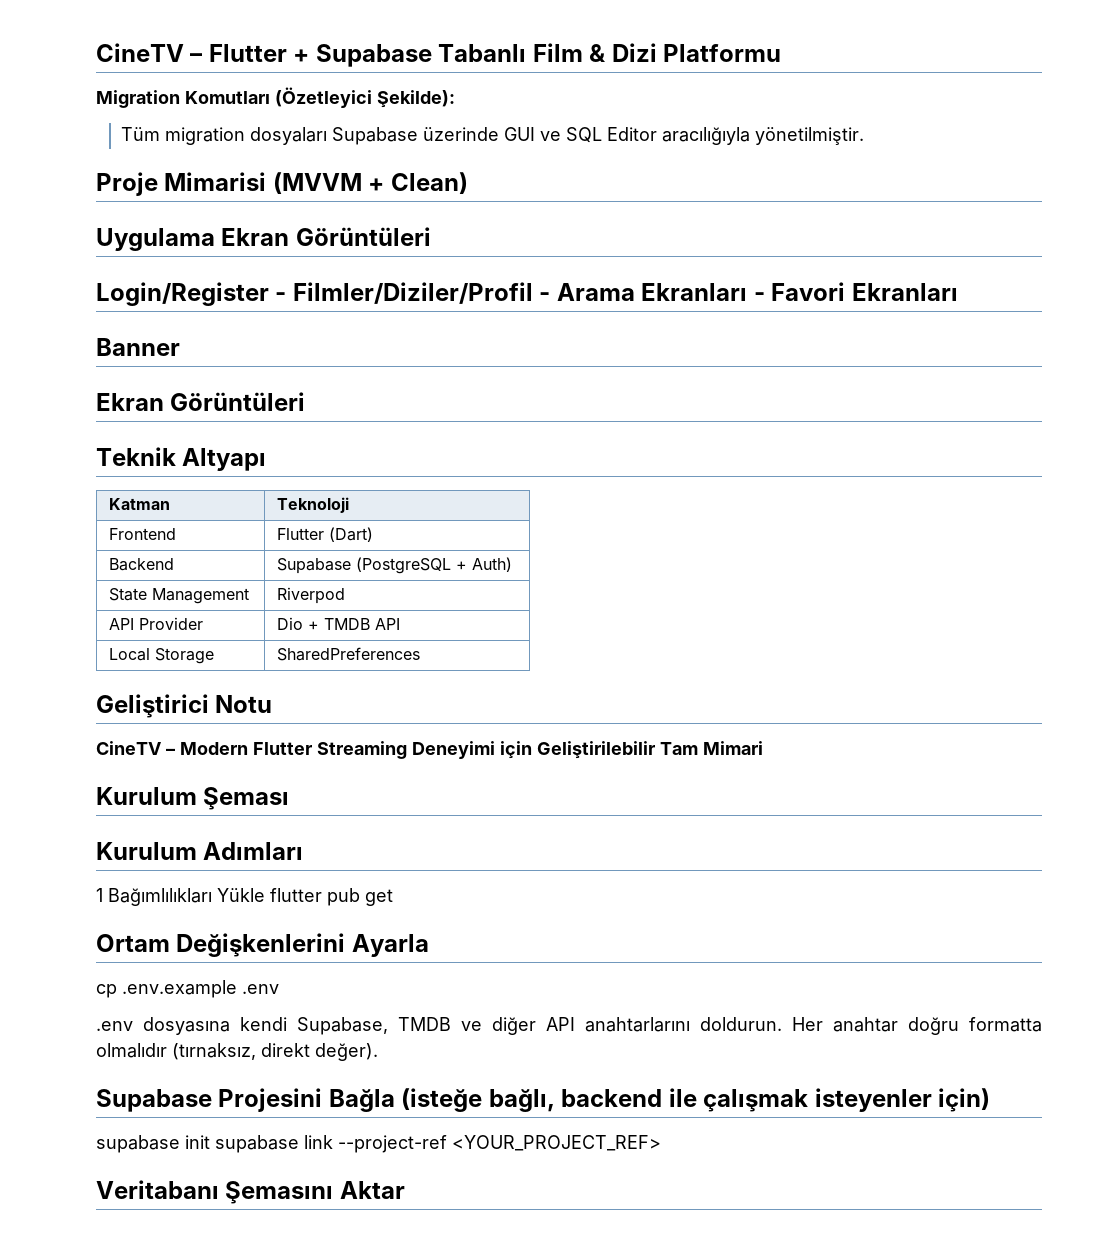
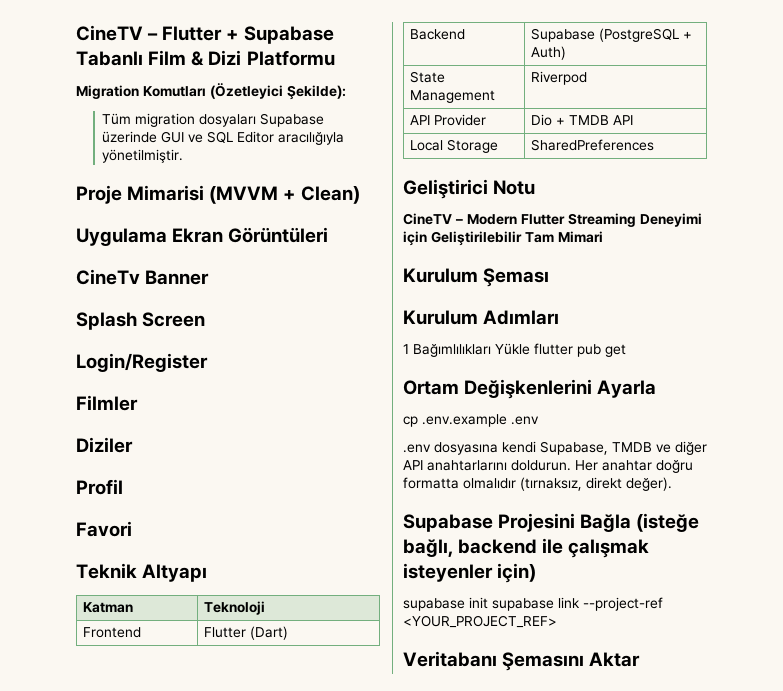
- Login/Register - Filmler/Diziler/Profil - Arama Ekranları - Favori Ekranları
- Banner
- Ekran Görüntüleri
+ CineTv Banner
+ Splash Screen
+ Login/Register
+ Filmler
+ Diziler
+ Profil
+ Favori

